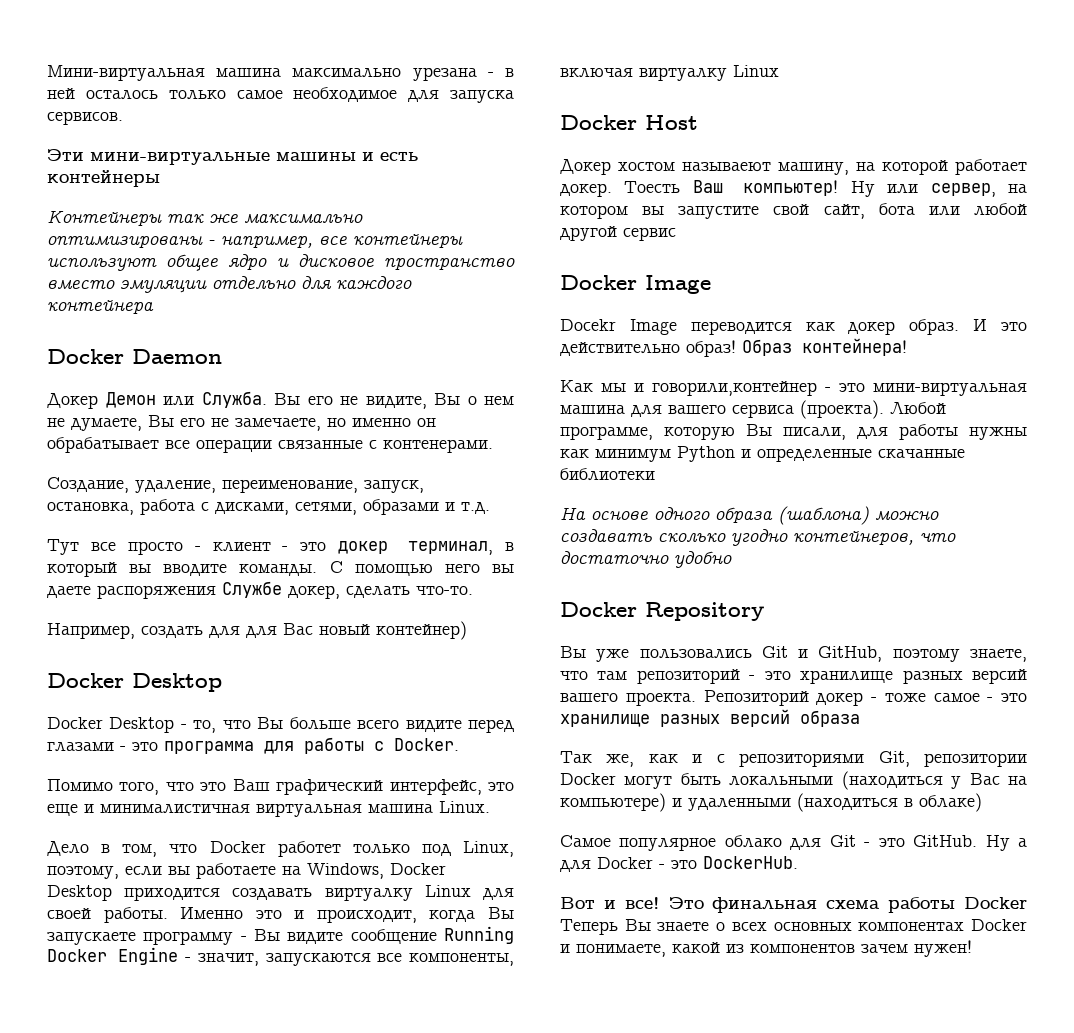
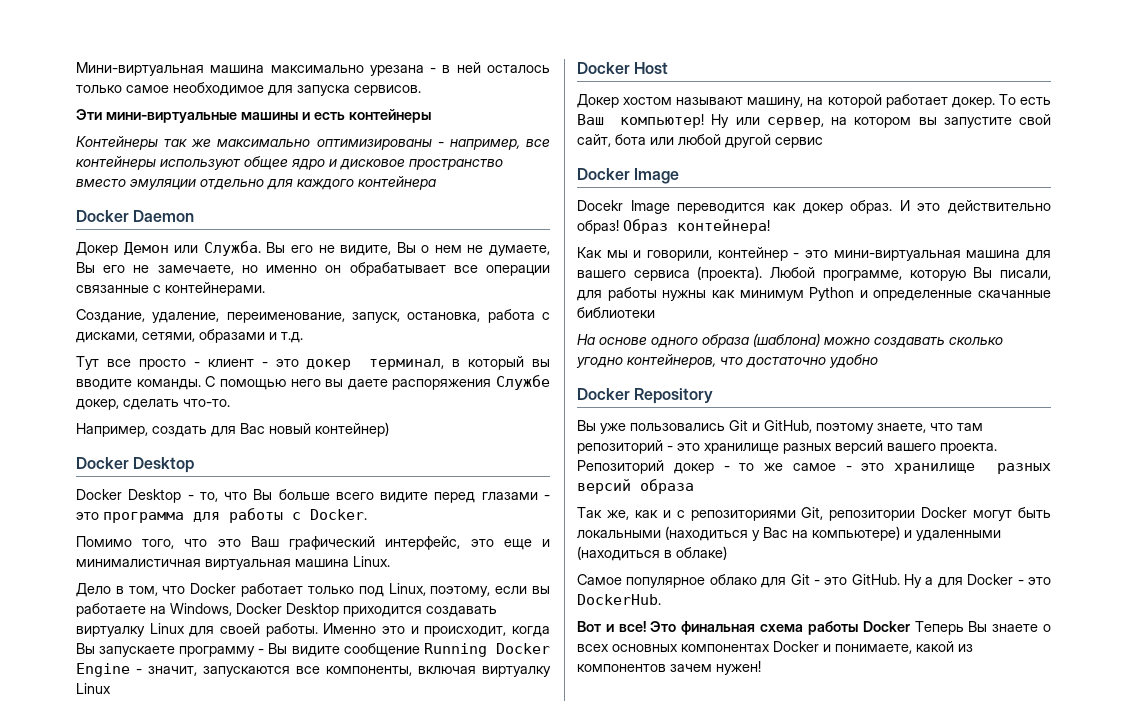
- Вы его не видите, Вы о нем не думаете, Вы его не замечаете, но именно он обрабатывает все операции связанные с контенерами.
+ Вы его не видите, Вы о нем не думаете, Вы его не замечаете, но именно он обрабатывает все операции связанные с контейнерами.
- Например, создать для для Вас новый контейнер)
+ Например, создать для Вас новый контейнер)
- Дело в том, что Docker работет только под Linux, поэтому, если вы работаете на Windows, Docker Desktop приходится создавать виртуалку Linux для своей работы.
+ Дело в том, что Docker работает только под Linux, поэтому, если вы работаете на Windows, Docker Desktop приходится создавать виртуалку Linux для своей работы.
- Докер хостом называеют машину, на которой работает докер.
+ Докер хостом называют машину, на которой работает докер.
- Тоесть Ваш компьютер!
+ То есть Ваш компьютер!
- Как мы и говорили,контейнер - это мини-виртуальная машина для вашего сервиса (проекта).
+ Как мы и говорили, контейнер - это мини-виртуальная машина для вашего сервиса (проекта).
- Репозиторий докер - тоже самое - это хранилище разных версий образа
+ Репозиторий докер - то же самое - это хранилище разных версий образа

